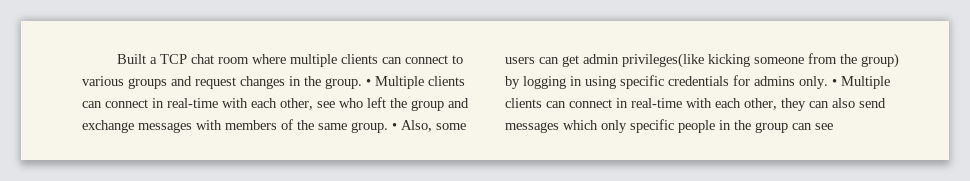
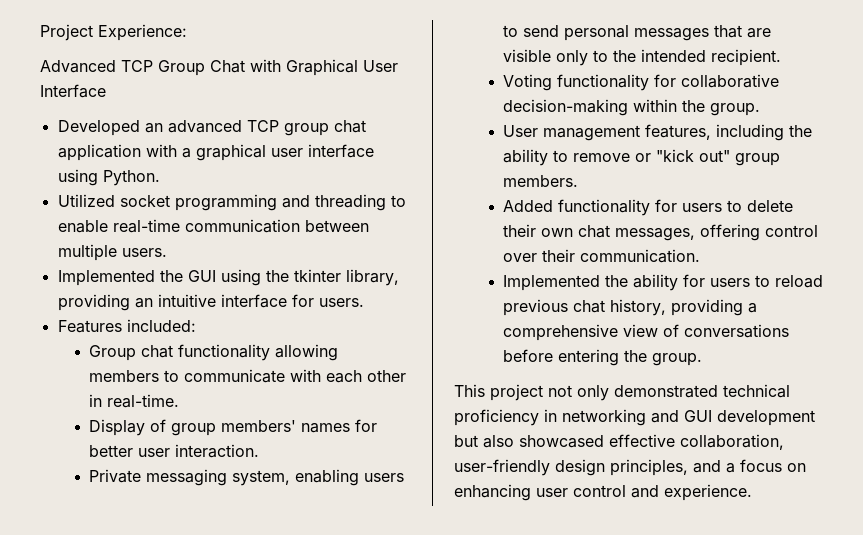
- Built a TCP chat room where multiple clients can connect to various groups and request changes in the group. • Multiple clients can connect in real-time with each other, see who left the group and exchange messages with members of the same group. • Also, some users can get admin privileges(like kicking someone from the group) by logging in using specific credentials for admins only. • Multiple clients can connect in real-time with each other, they can also send messages which only specific people in the group can see
+ Project Experience:
+ Advanced TCP Group Chat with Graphical User Interface
+ Developed an advanced TCP group chat application with a graphical user interface using Python.
+ Utilized socket programming and threading to enable real-time communication between multiple users.
+ Implemented the GUI using the tkinter library, providing an intuitive interface for users.
+ Features included:
+ Group chat functionality allowing members to communicate with each other in real-time.
+ Display of group members' names for better user interaction.
+ Private messaging system, enabling users to send personal messages that are visible only to the intended recipient.
+ Voting functionality for collaborative decision-making within the group.
+ User management features, including the ability to remove or "kick out" group members.
+ Added functionality for users to delete their own chat messages, offering control over their communication.
+ Implemented the ability for users to reload previous chat history, providing a comprehensive view of conversations before entering the group.
+ This project not only demonstrated technical proficiency in networking and GUI development but also showcased effective collaboration, user-friendly design principles, and a focus on enhancing user control and experience.

